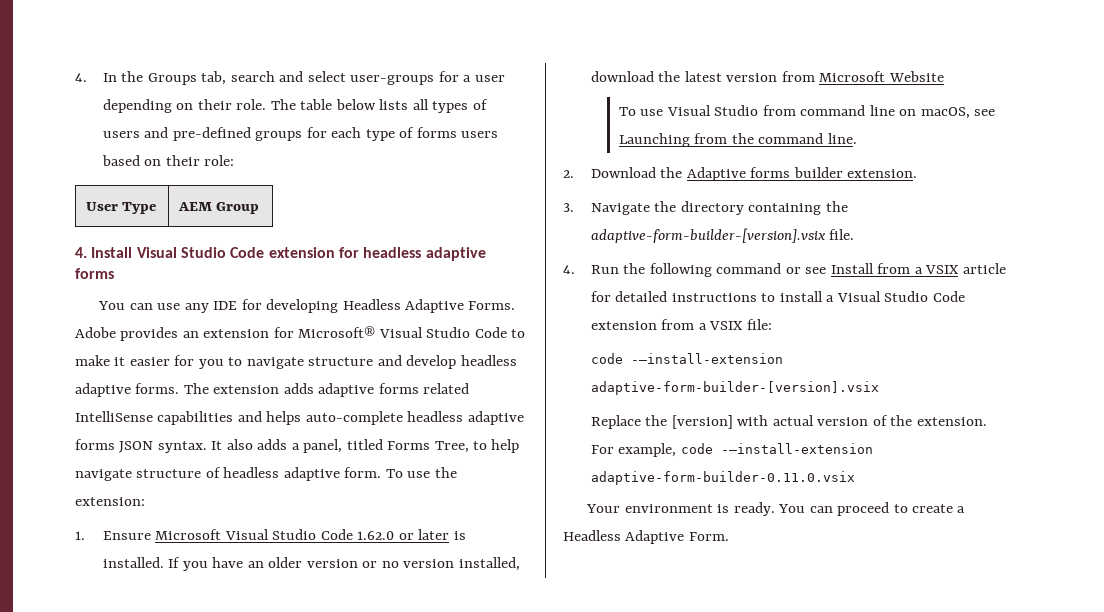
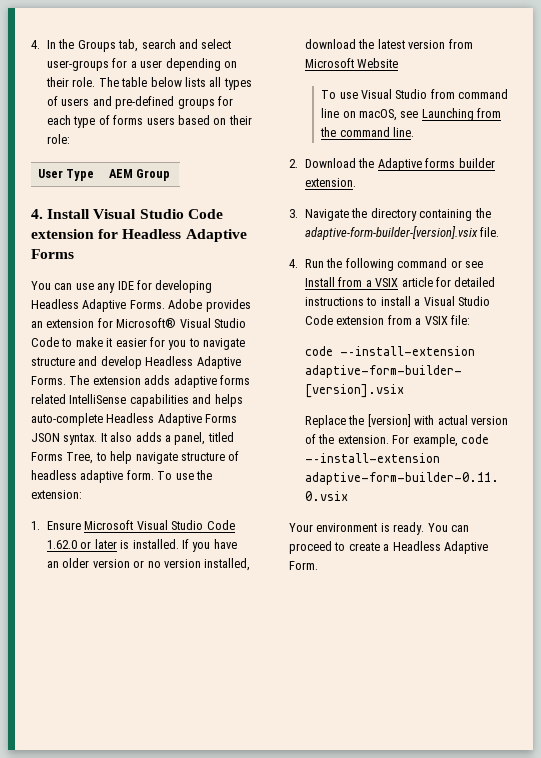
- 4. Install Visual Studio Code extension for headless adaptive forms
+ 4. Install Visual Studio Code extension for Headless Adaptive Forms
- Adobe provides an extension for Microsoft® Visual Studio Code to make it easier for you to navigate structure and develop headless adaptive forms.
+ Adobe provides an extension for Microsoft® Visual Studio Code to make it easier for you to navigate structure and develop Headless Adaptive Forms.
- The extension adds adaptive forms related IntelliSense capabilities and helps auto-complete headless adaptive forms JSON syntax.
+ The extension adds adaptive forms related IntelliSense capabilities and helps auto-complete Headless Adaptive Forms JSON syntax.

